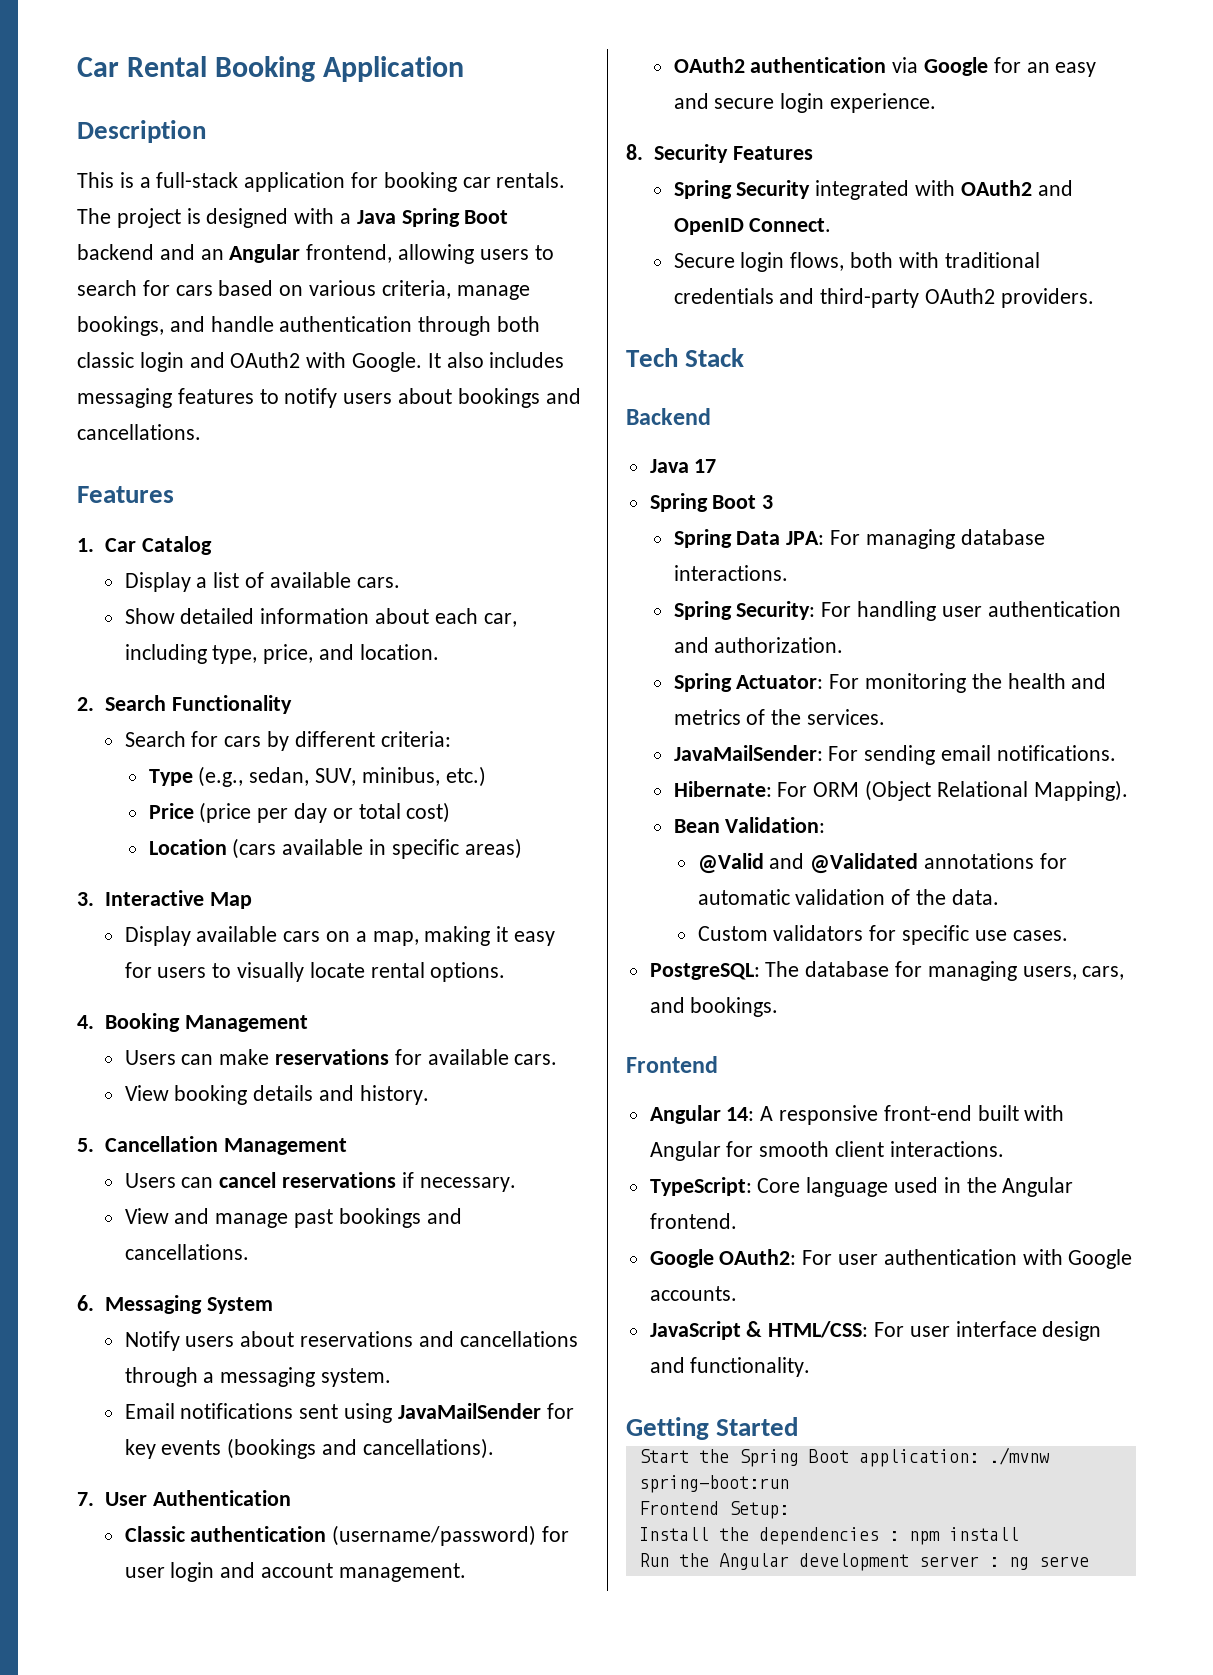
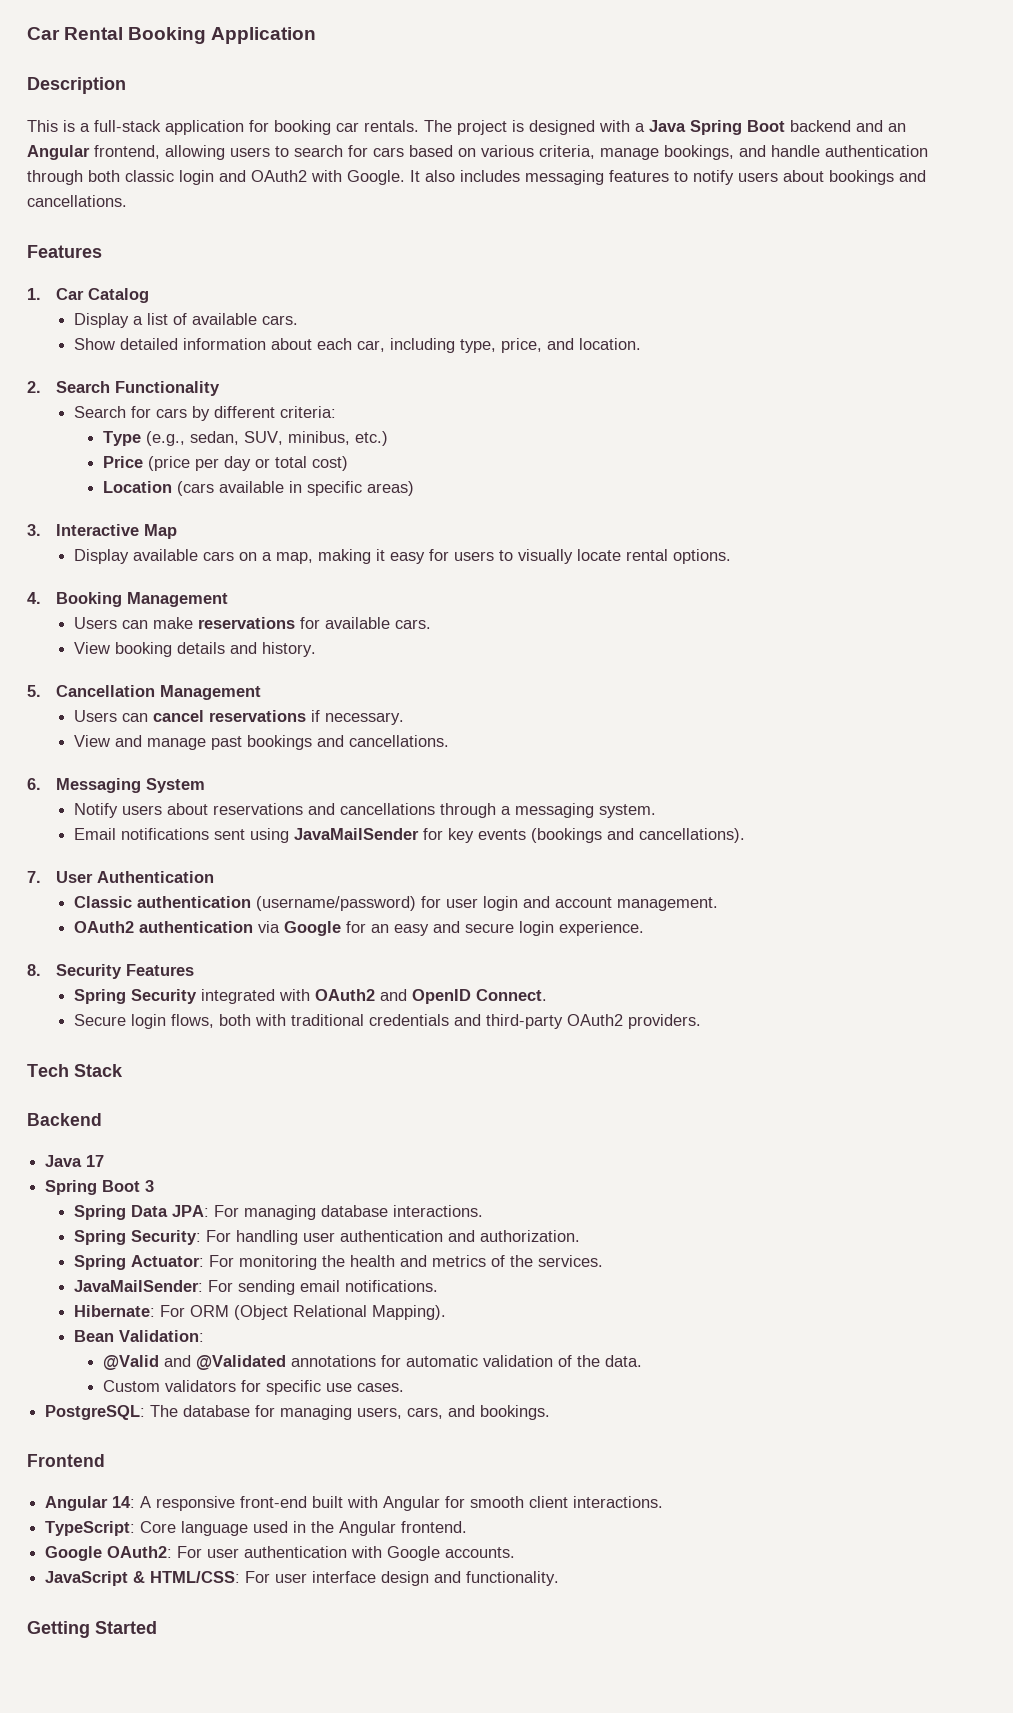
- Start the Spring Boot application: ./mvnw spring-boot:run
- Frontend Setup:
- Install the dependencies : npm install
- Run the Angular development server : ng serve

